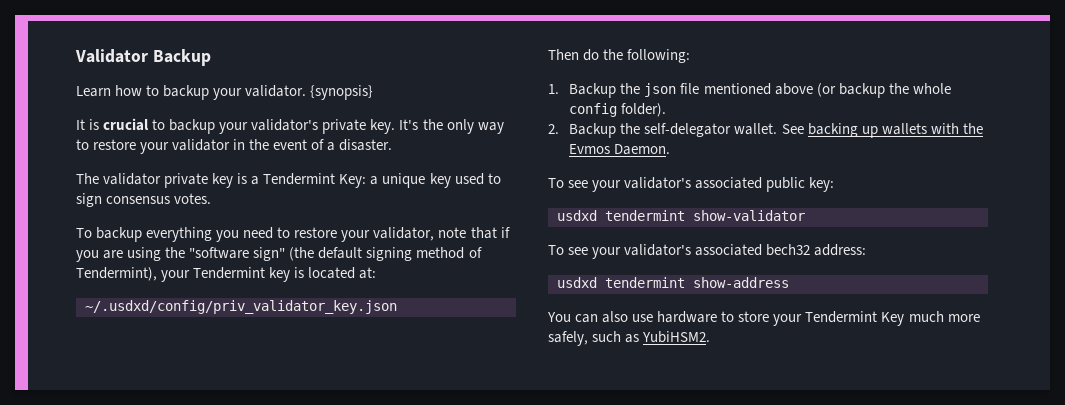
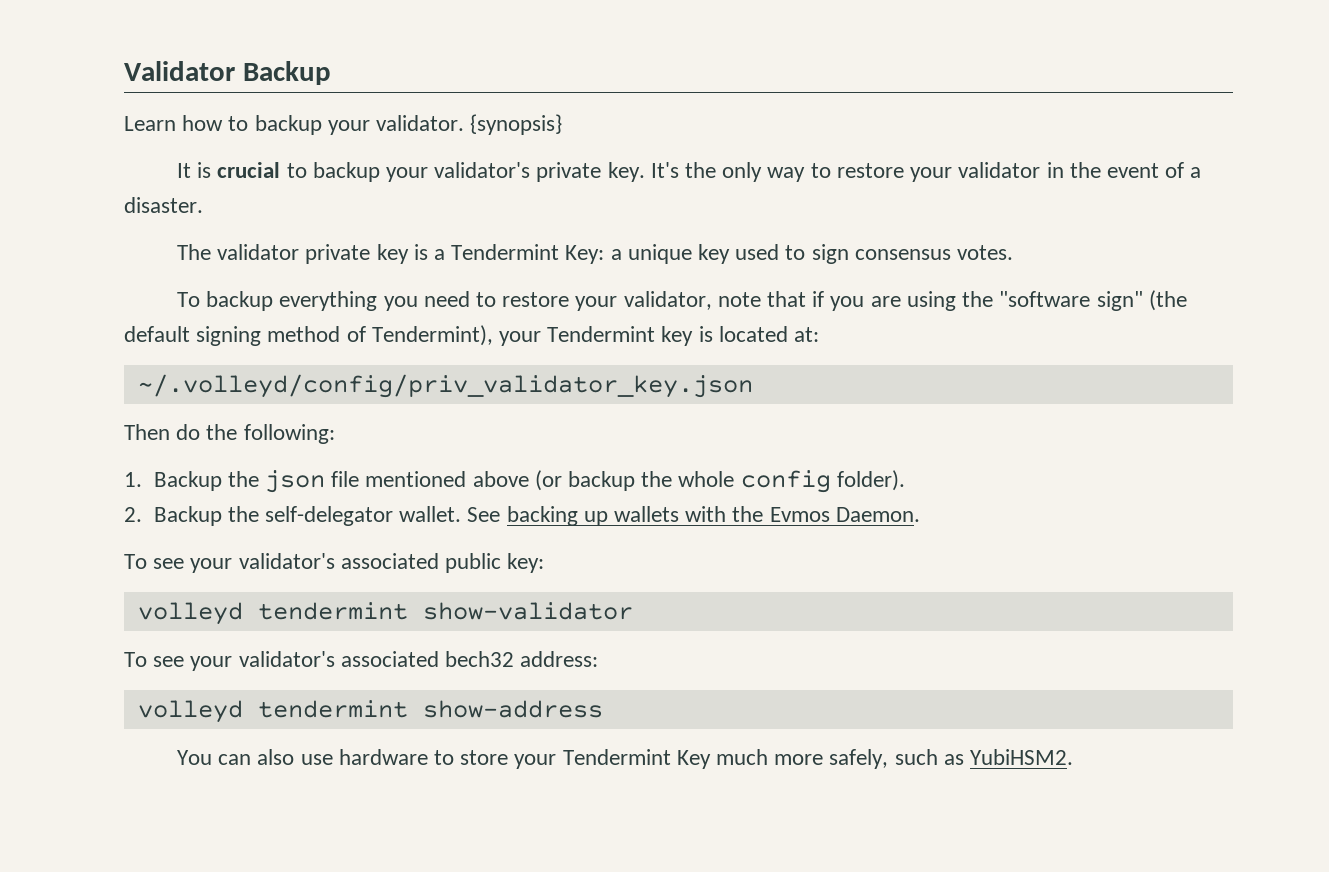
- ~/.usdxd/config/priv_validator_key.json
+ ~/.volleyd/config/priv_validator_key.json
- usdxd tendermint show-validator
+ volleyd tendermint show-validator
- usdxd tendermint show-address
+ volleyd tendermint show-address

